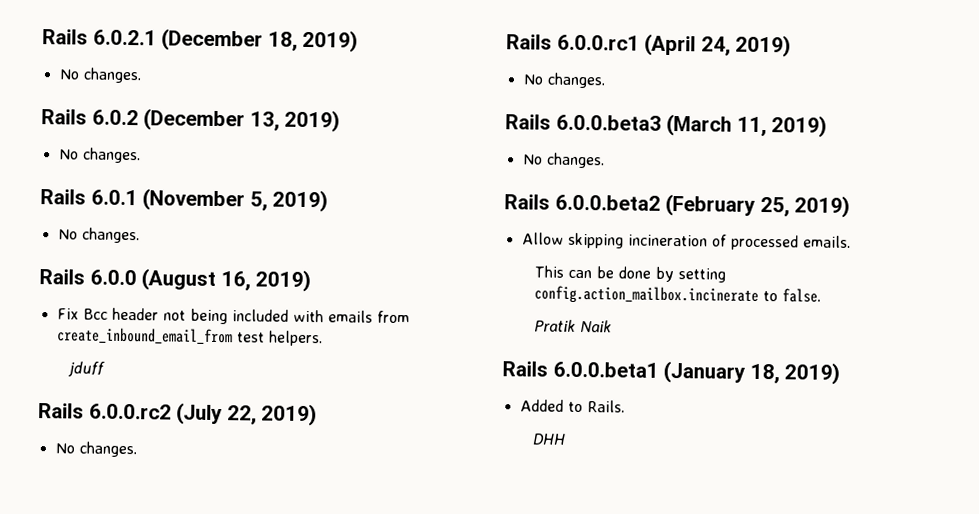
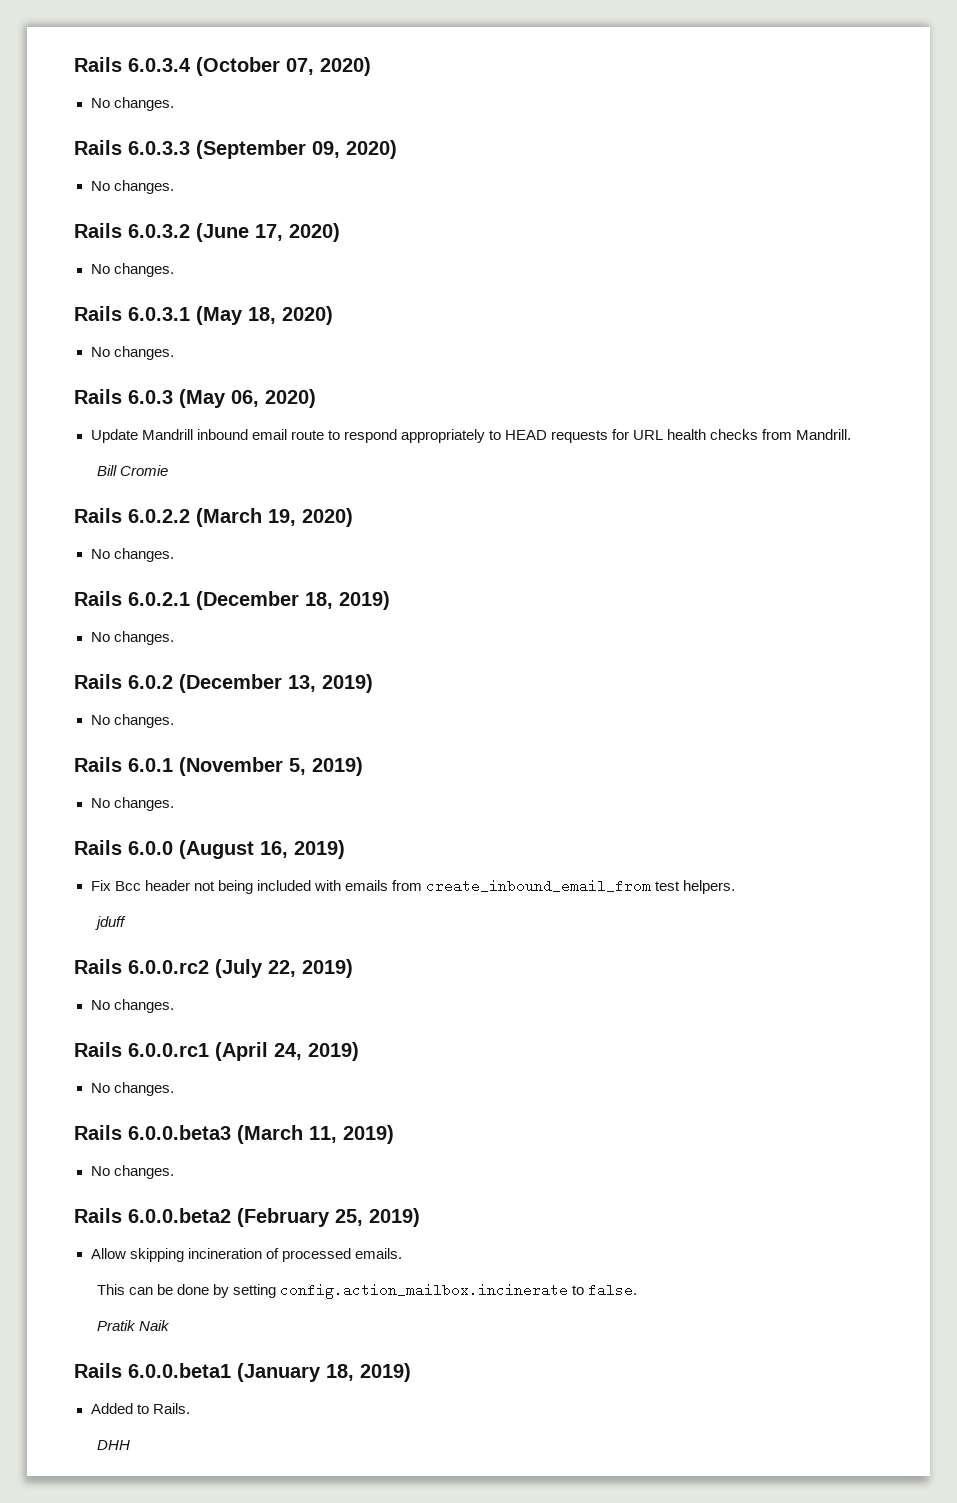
+ Rails 6.0.3.4 (October 07, 2020)
+ No changes.
+ Rails 6.0.3.3 (September 09, 2020)
+ No changes.
+ Rails 6.0.3.2 (June 17, 2020)
+ No changes.
+ Rails 6.0.3.1 (May 18, 2020)
+ No changes.
+ Rails 6.0.3 (May 06, 2020)
+ Update Mandrill inbound email route to respond appropriately to HEAD requests for URL health checks from Mandrill.
+ Bill Cromie
+ Rails 6.0.2.2 (March 19, 2020)
+ No changes.

